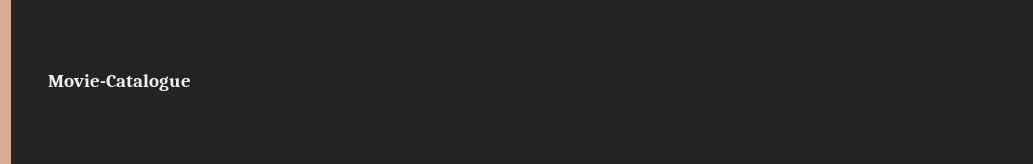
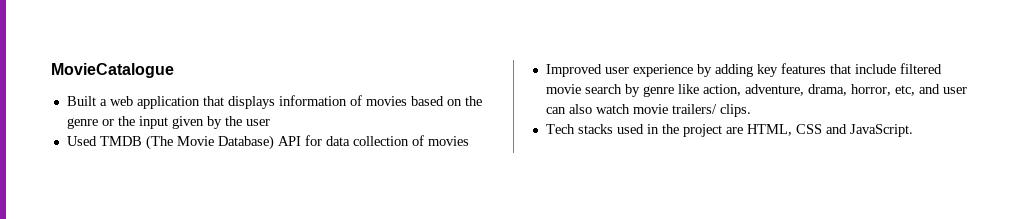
- Movie-Catalogue
+ MovieCatalogue
+ Built a web application that displays information of movies based on the genre or the input given by the user
+ Used TMDB (The Movie Database) API for data collection of movies
+ Improved user experience by adding key features that include filtered movie search by genre like action, adventure, drama, horror, etc, and user can also watch movie trailers/ clips.
+ Tech stacks used in the project are HTML, CSS and JavaScript.

